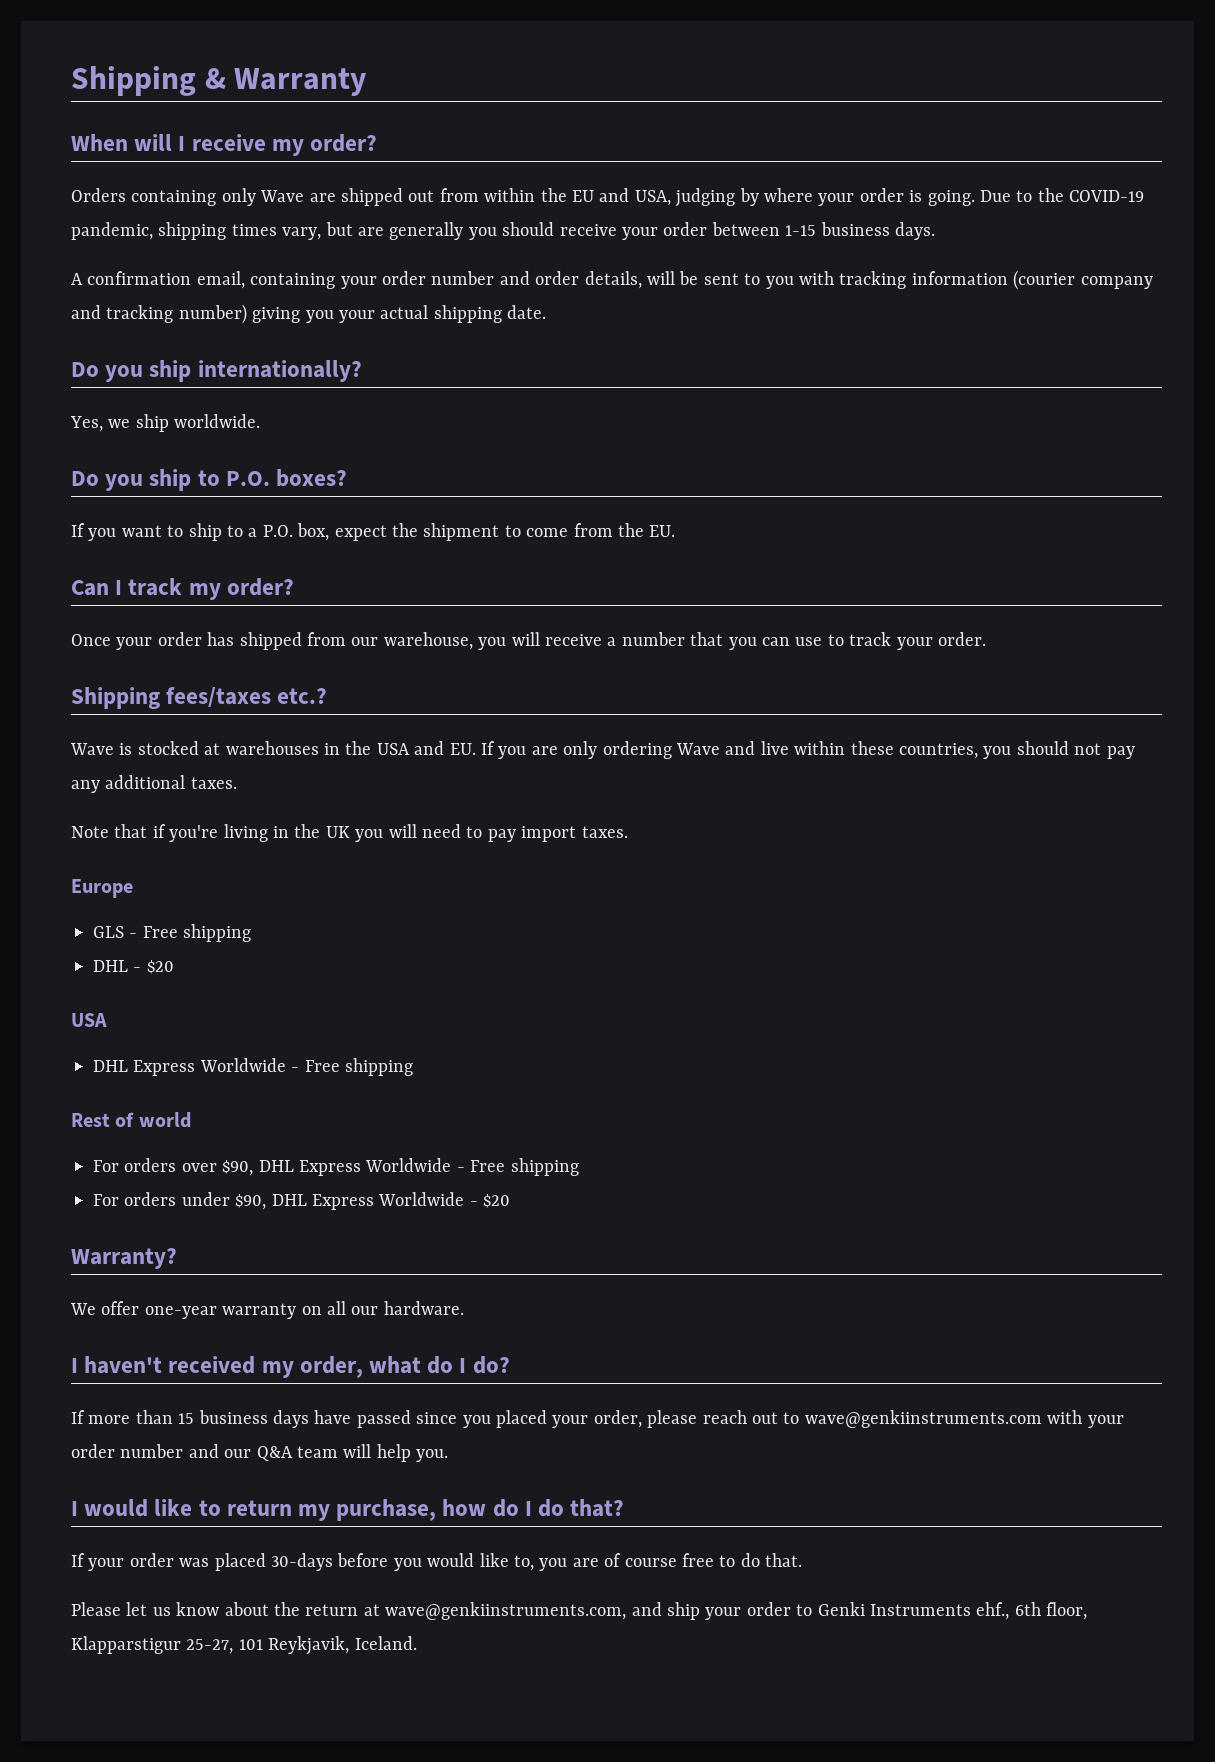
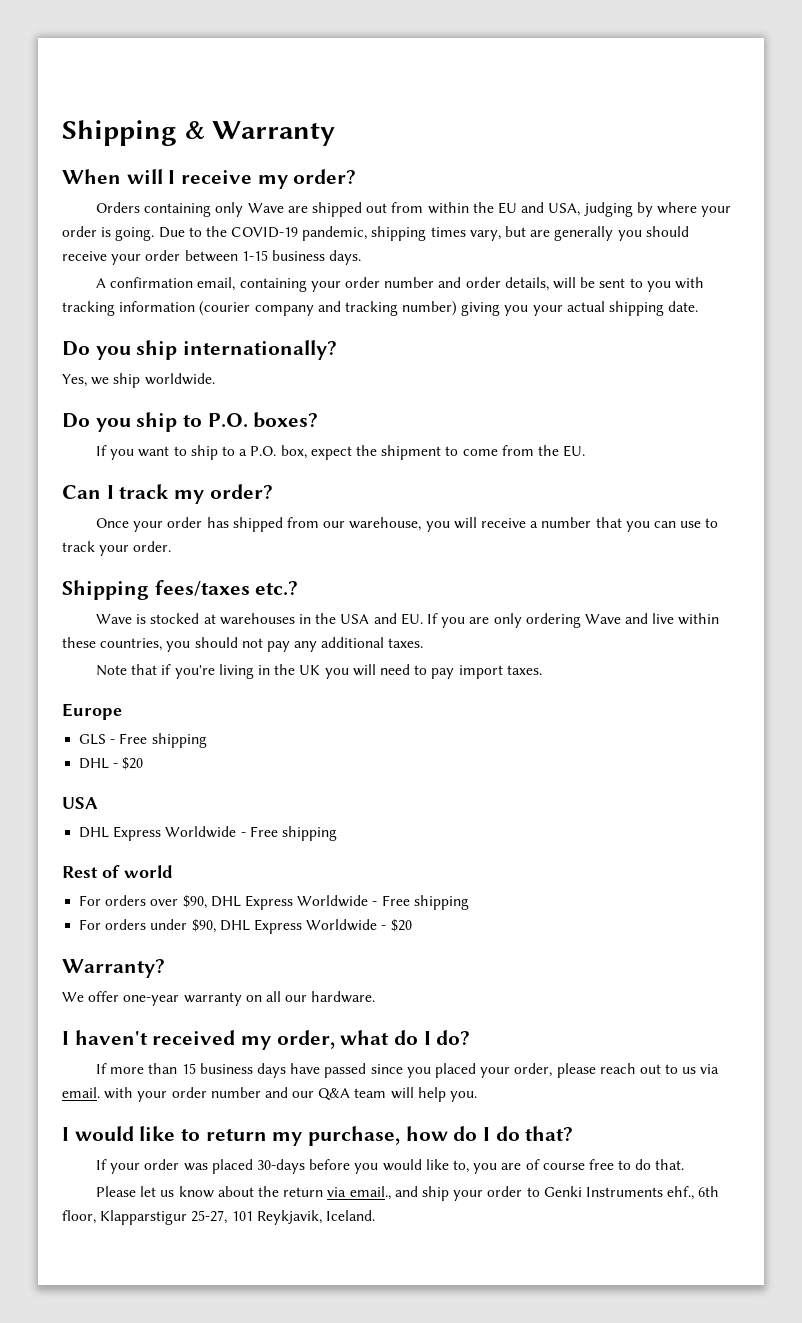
- If more than 15 business days have passed since you placed your order, please reach out to wave@genkiinstruments.com with your order number and our Q&A team will help you.
+ If more than 15 business days have passed since you placed your order, please reach out to us via email. with your order number and our Q&A team will help you.
- Please let us know about the return at wave@genkiinstruments.com, and ship your order to Genki Instruments ehf., 6th floor, Klapparstigur 25-27, 101 Reykjavik, Iceland.
+ Please let us know about the return via email., and ship your order to Genki Instruments ehf., 6th floor, Klapparstigur 25-27, 101 Reykjavik, Iceland.

